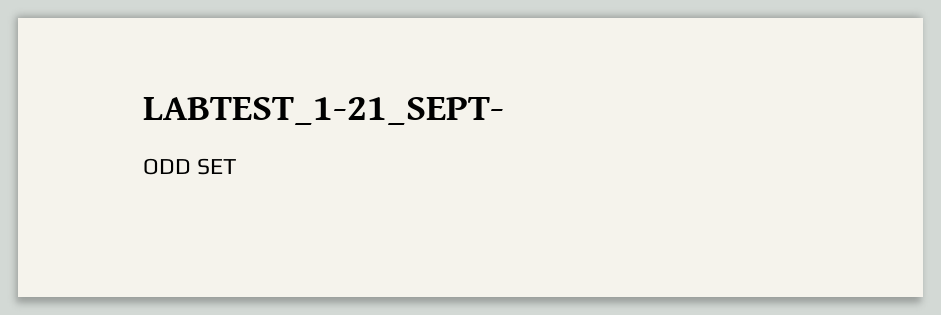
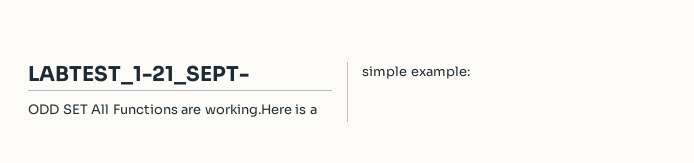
- ODD SET
+ ODD SET All Functions are working.Here is a simple example:

